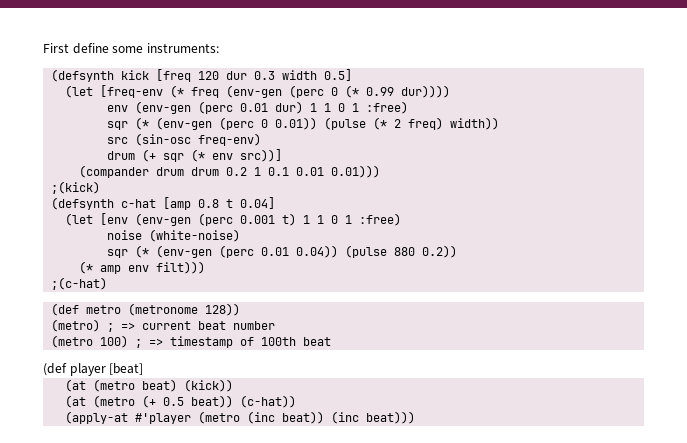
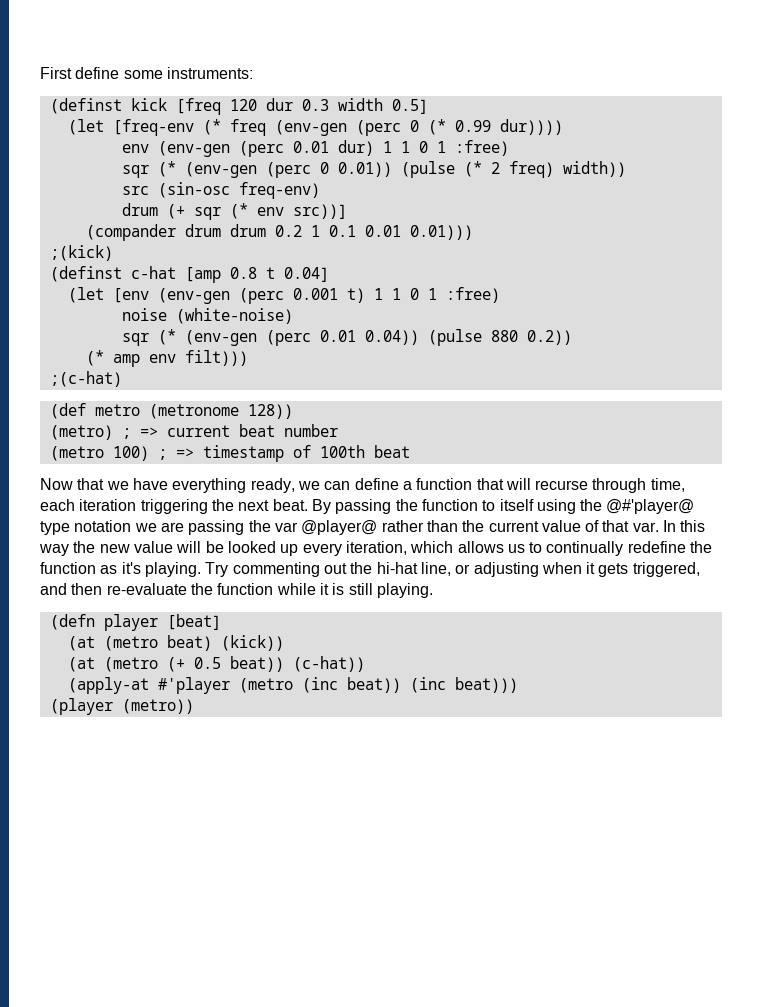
- (defsynth kick [freq 120 dur 0.3 width 0.5]
+ (definst kick [freq 120 dur 0.3 width 0.5]
- (defsynth c-hat [amp 0.8 t 0.04]
+ (definst c-hat [amp 0.8 t 0.04]
- (def player [beat]
+ Now that we have everything ready, we can define a function that will recurse through time, each iteration triggering the next beat. By passing the function to itself using the @#'player@ type notation we are passing the var @player@ rather than the current value of that var. In this way the new value will be looked up every iteration, which allows us to continually redefine the function as it's playing. Try commenting out the hi-hat line, or adjusting when it gets triggered, and then re-evaluate the function while it is still playing.
+ (defn player [beat]
+ (player (metro))

